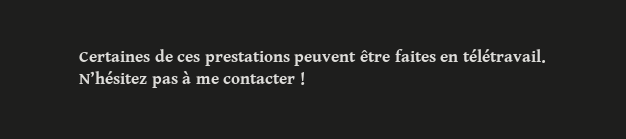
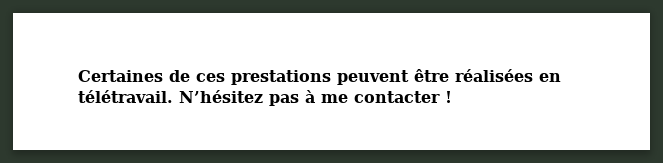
- Certaines de ces prestations peuvent être faites en télétravail.
+ Certaines de ces prestations peuvent être réalisées en télétravail.

